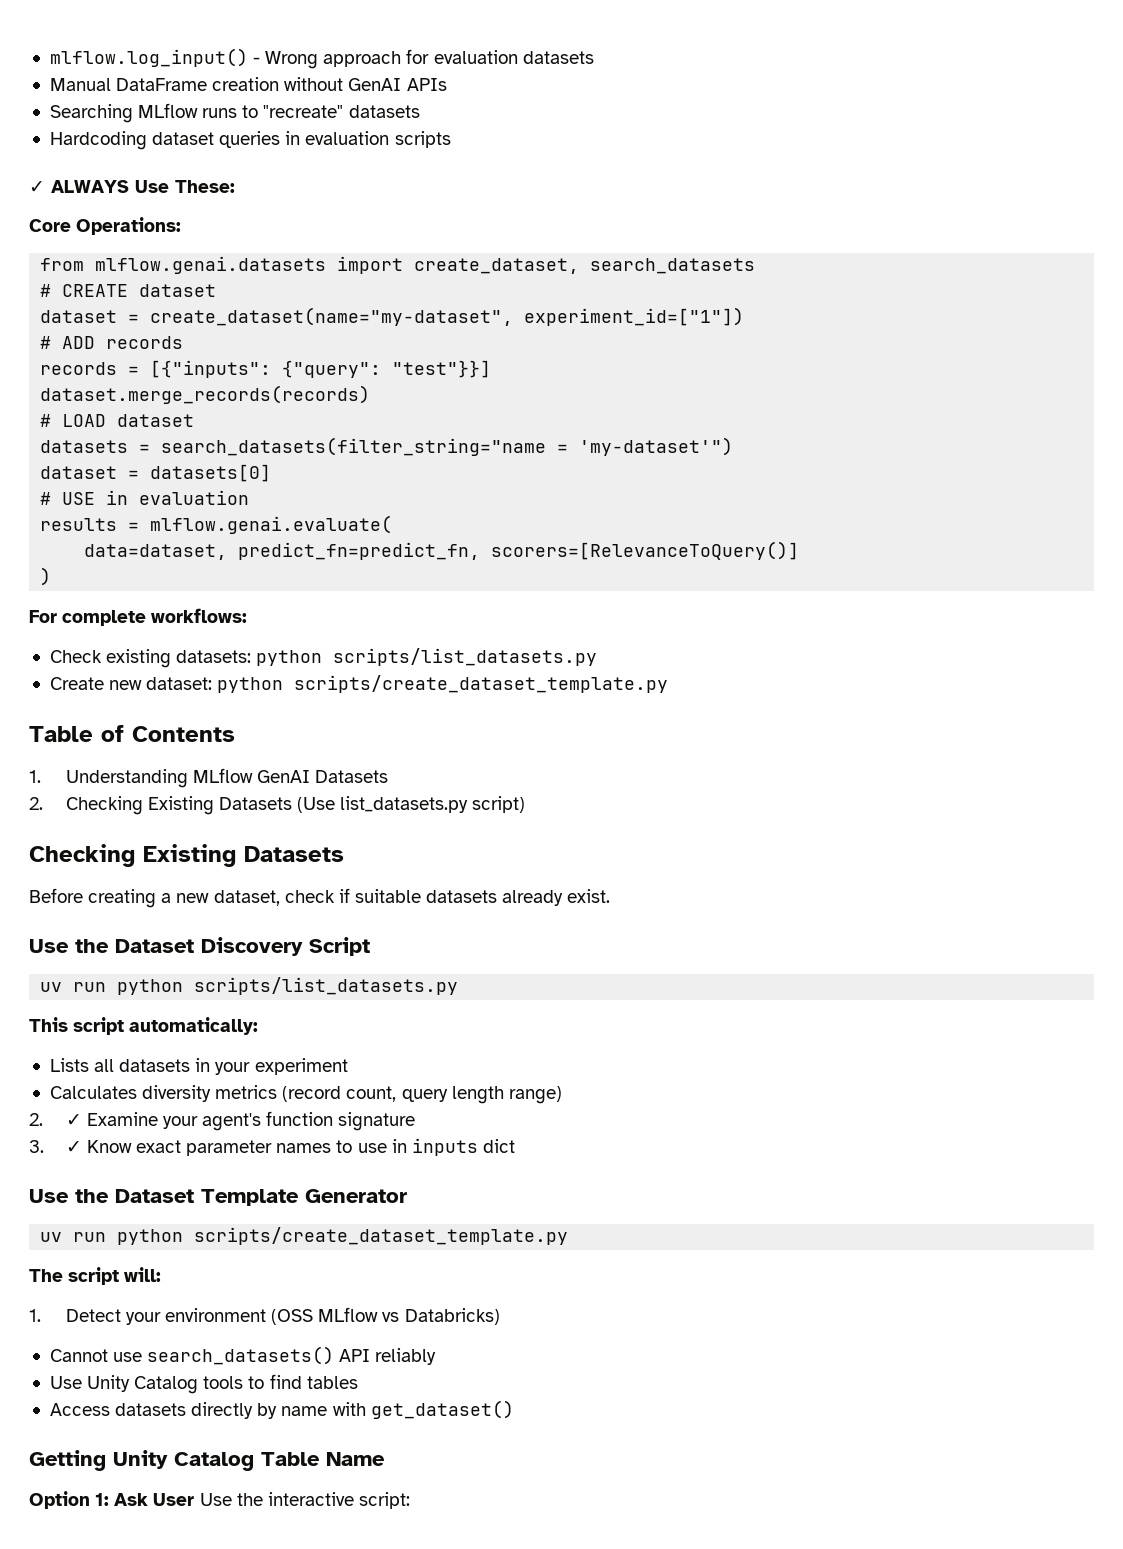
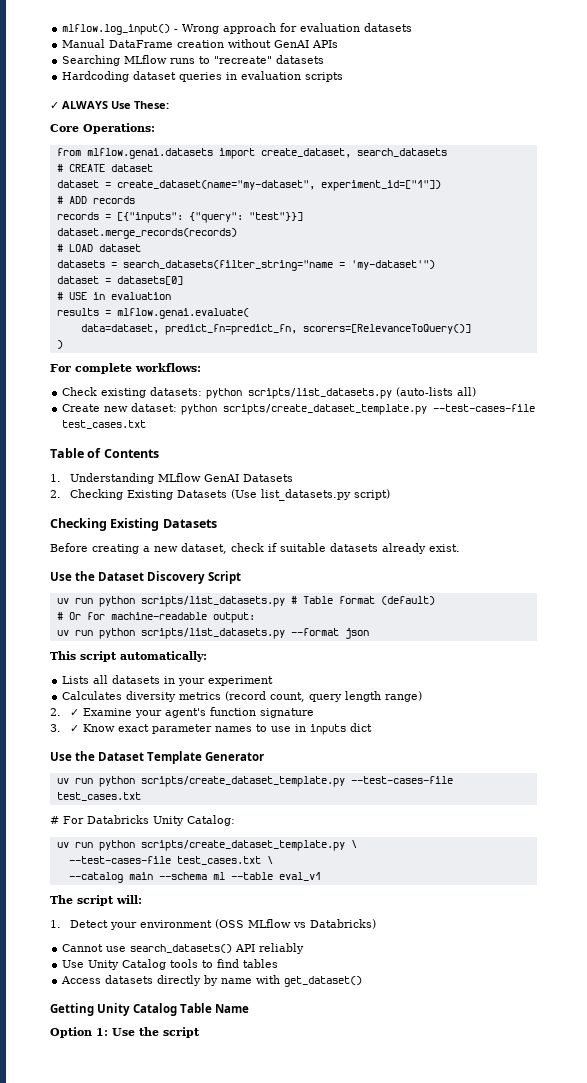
- Check existing datasets: python scripts/list_datasets.py
+ Check existing datasets: python scripts/list_datasets.py (auto-lists all)
- Create new dataset: python scripts/create_dataset_template.py
+ Create new dataset: python scripts/create_dataset_template.py --test-cases-file test_cases.txt
- uv run python scripts/list_datasets.py
+ uv run python scripts/list_datasets.py # Table format (default)
+ # Or for machine-readable output:
+ uv run python scripts/list_datasets.py --format json
- uv run python scripts/create_dataset_template.py
+ uv run python scripts/create_dataset_template.py --test-cases-file test_cases.txt
+ # For Databricks Unity Catalog:
+ uv run python scripts/create_dataset_template.py \
+ --test-cases-file test_cases.txt \
+ --catalog main --schema ml --table eval_v1
- Option 1: Ask User Use the interactive script:
+ Option 1: Use the script

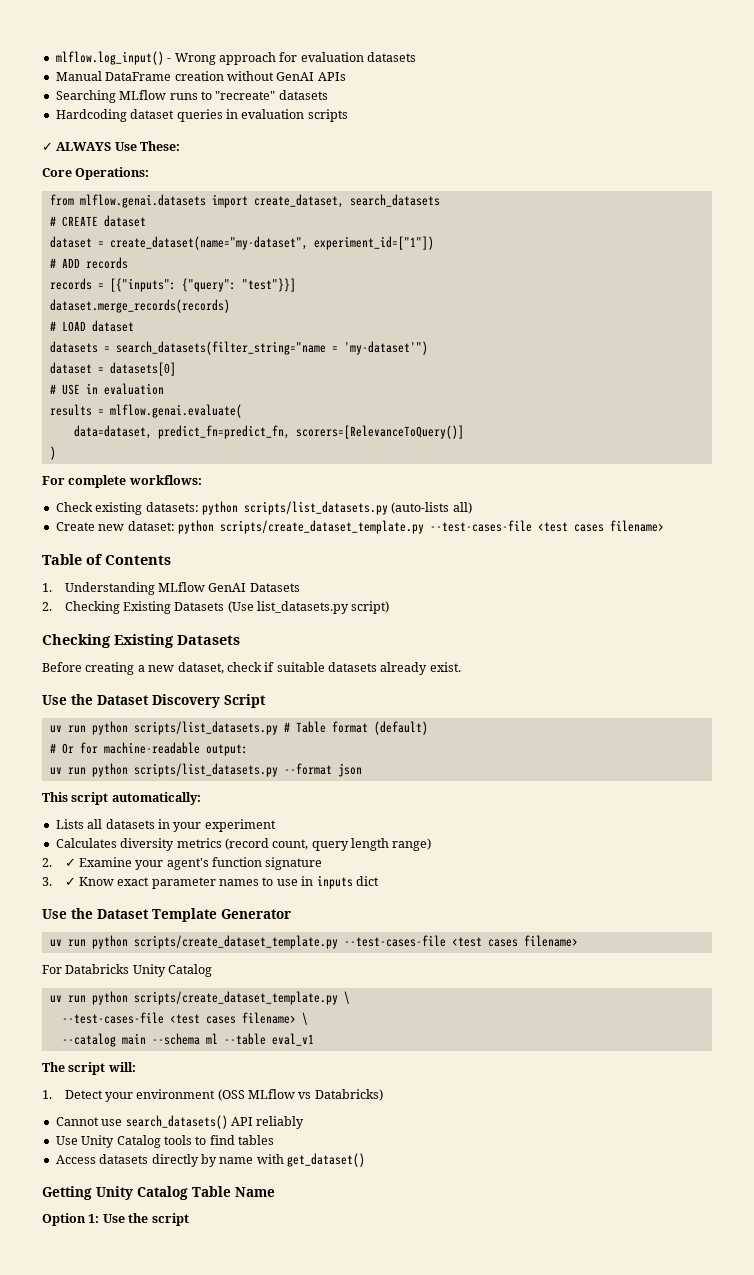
- Create new dataset: python scripts/create_dataset_template.py --test-cases-file test_cases.txt
+ Create new dataset: python scripts/create_dataset_template.py --test-cases-file <test cases filename>
- uv run python scripts/create_dataset_template.py --test-cases-file test_cases.txt
- # For Databricks Unity Catalog:
+ uv run python scripts/create_dataset_template.py --test-cases-file <test cases filename>
+ For Databricks Unity Catalog
- --test-cases-file test_cases.txt \
+ --test-cases-file <test cases filename> \

